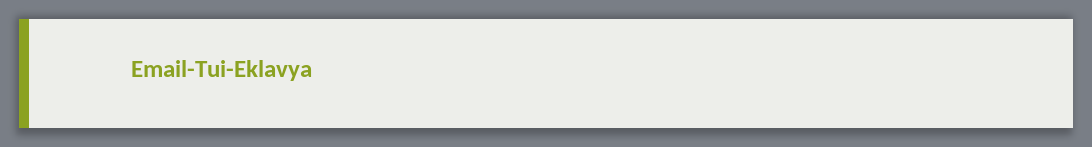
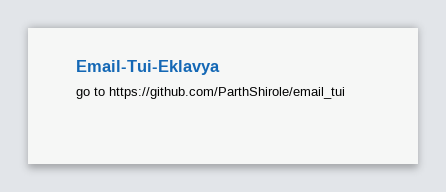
+ go to https://github.com/ParthShirole/email_tui

